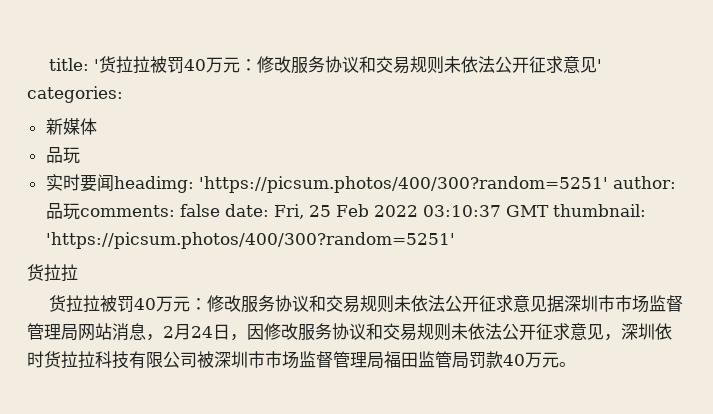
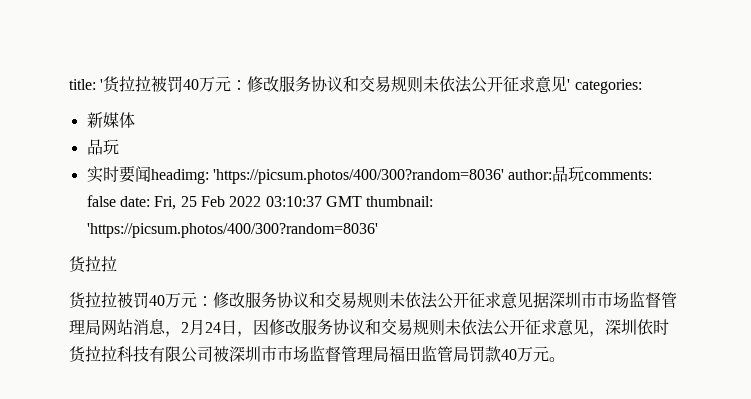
- 实时要闻headimg: 'https://picsum.photos/400/300?random=5251' author:品玩comments: false date: Fri, 25 Feb 2022 03:10:37 GMT thumbnail: 'https://picsum.photos/400/300?random=5251'
+ 实时要闻headimg: 'https://picsum.photos/400/300?random=8036' author:品玩comments: false date: Fri, 25 Feb 2022 03:10:37 GMT thumbnail: 'https://picsum.photos/400/300?random=8036'

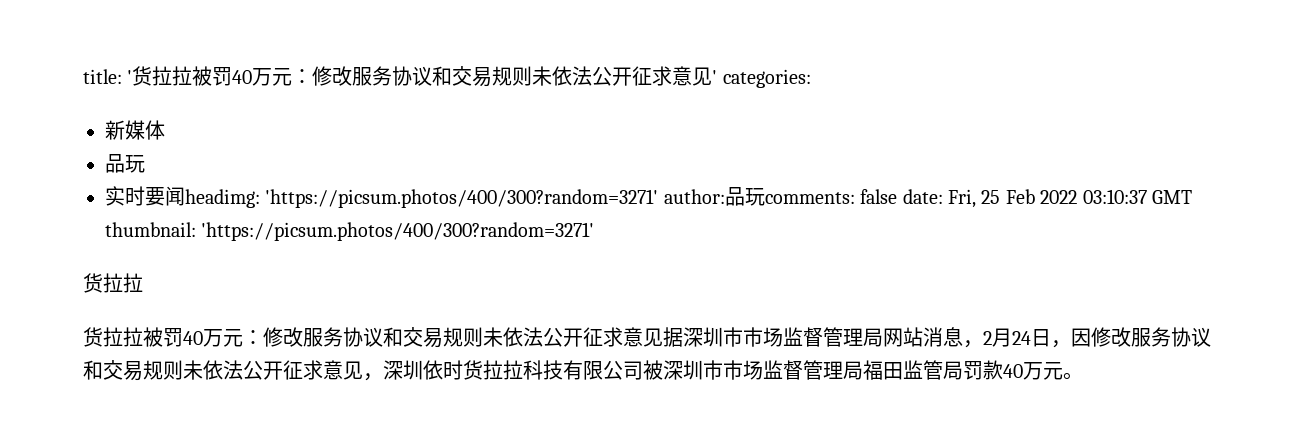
- 实时要闻headimg: 'https://picsum.photos/400/300?random=8036' author:品玩comments: false date: Fri, 25 Feb 2022 03:10:37 GMT thumbnail: 'https://picsum.photos/400/300?random=8036'
+ 实时要闻headimg: 'https://picsum.photos/400/300?random=3271' author:品玩comments: false date: Fri, 25 Feb 2022 03:10:37 GMT thumbnail: 'https://picsum.photos/400/300?random=3271'

